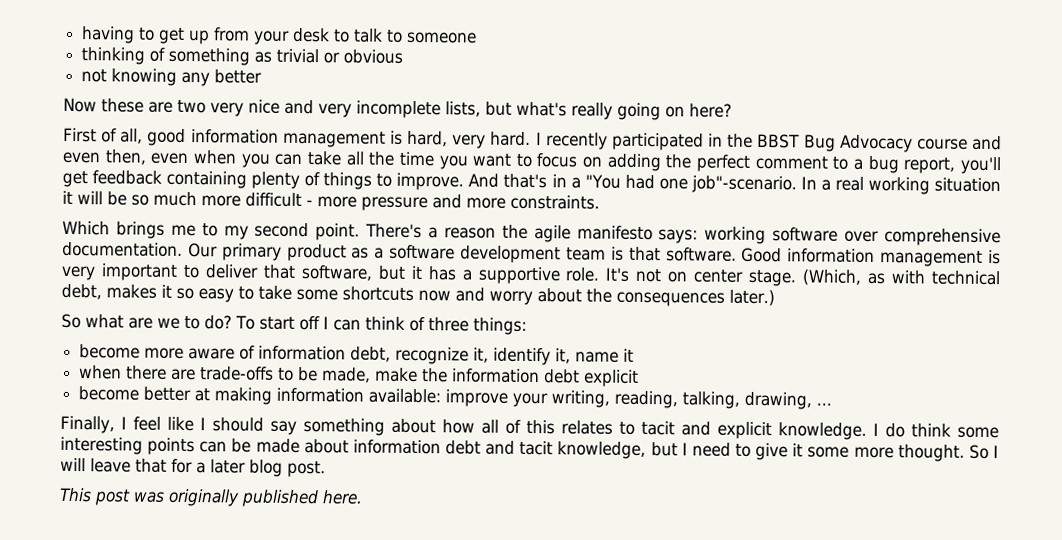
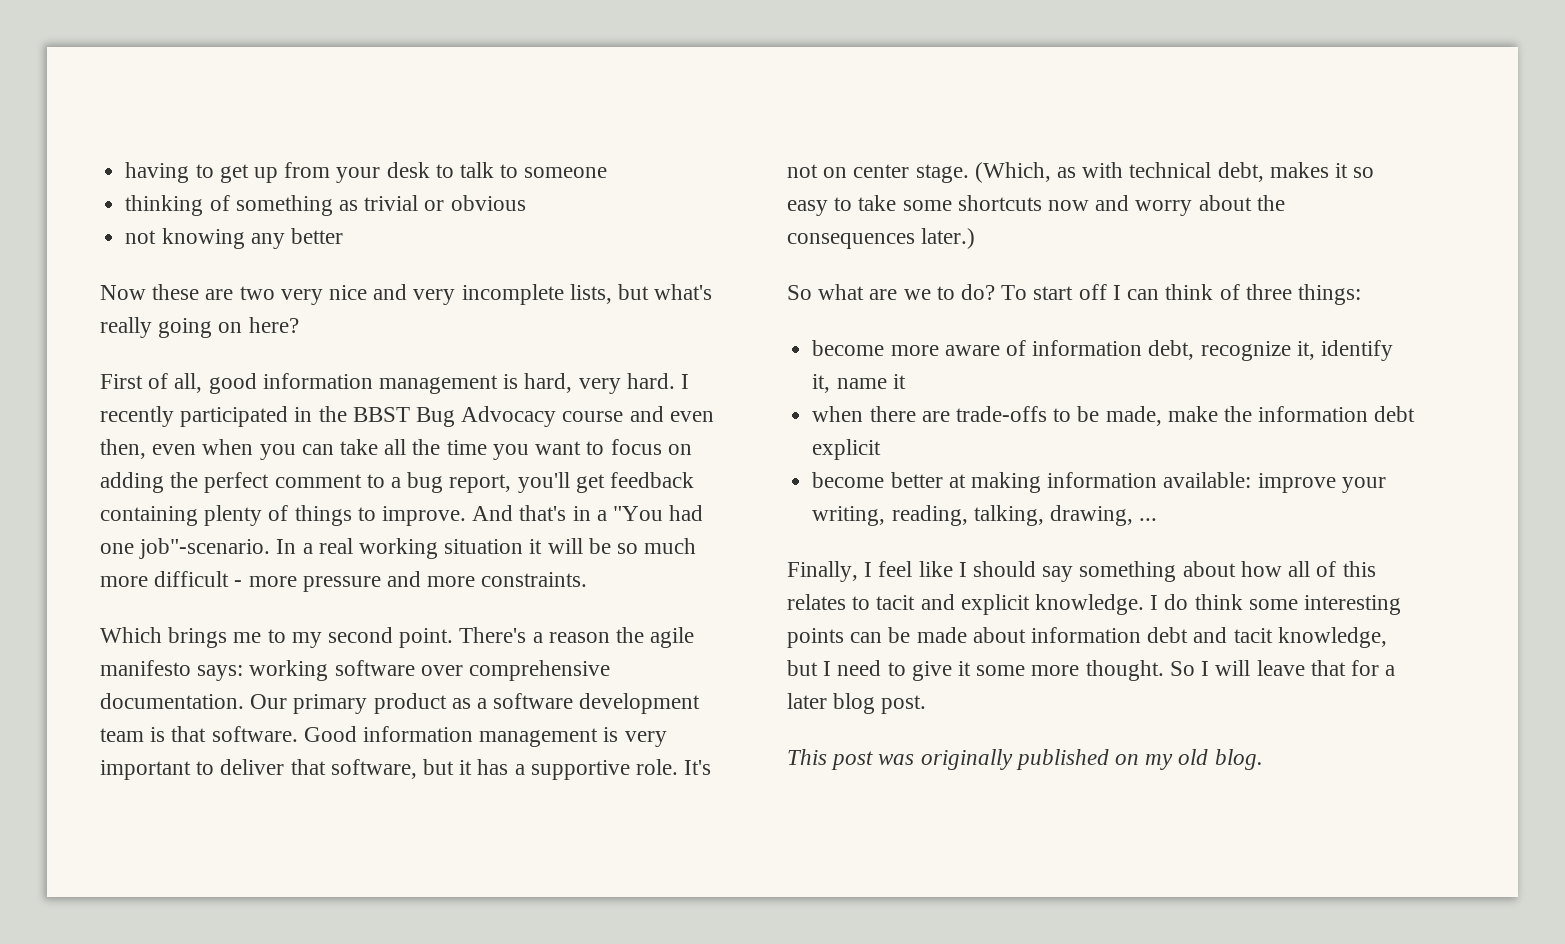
- This post was originally published here.
+ This post was originally published on my old blog.

